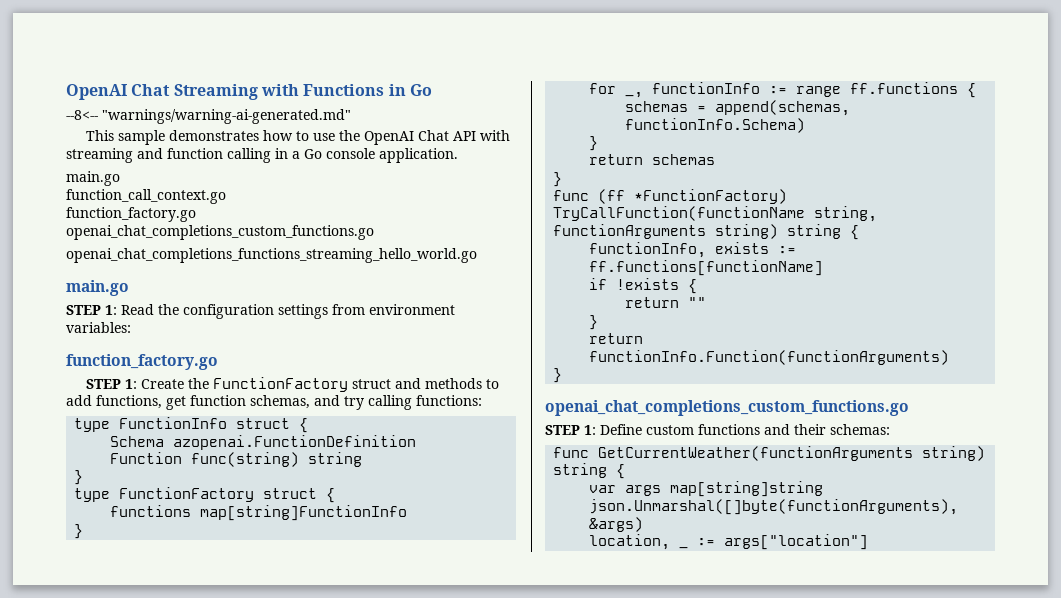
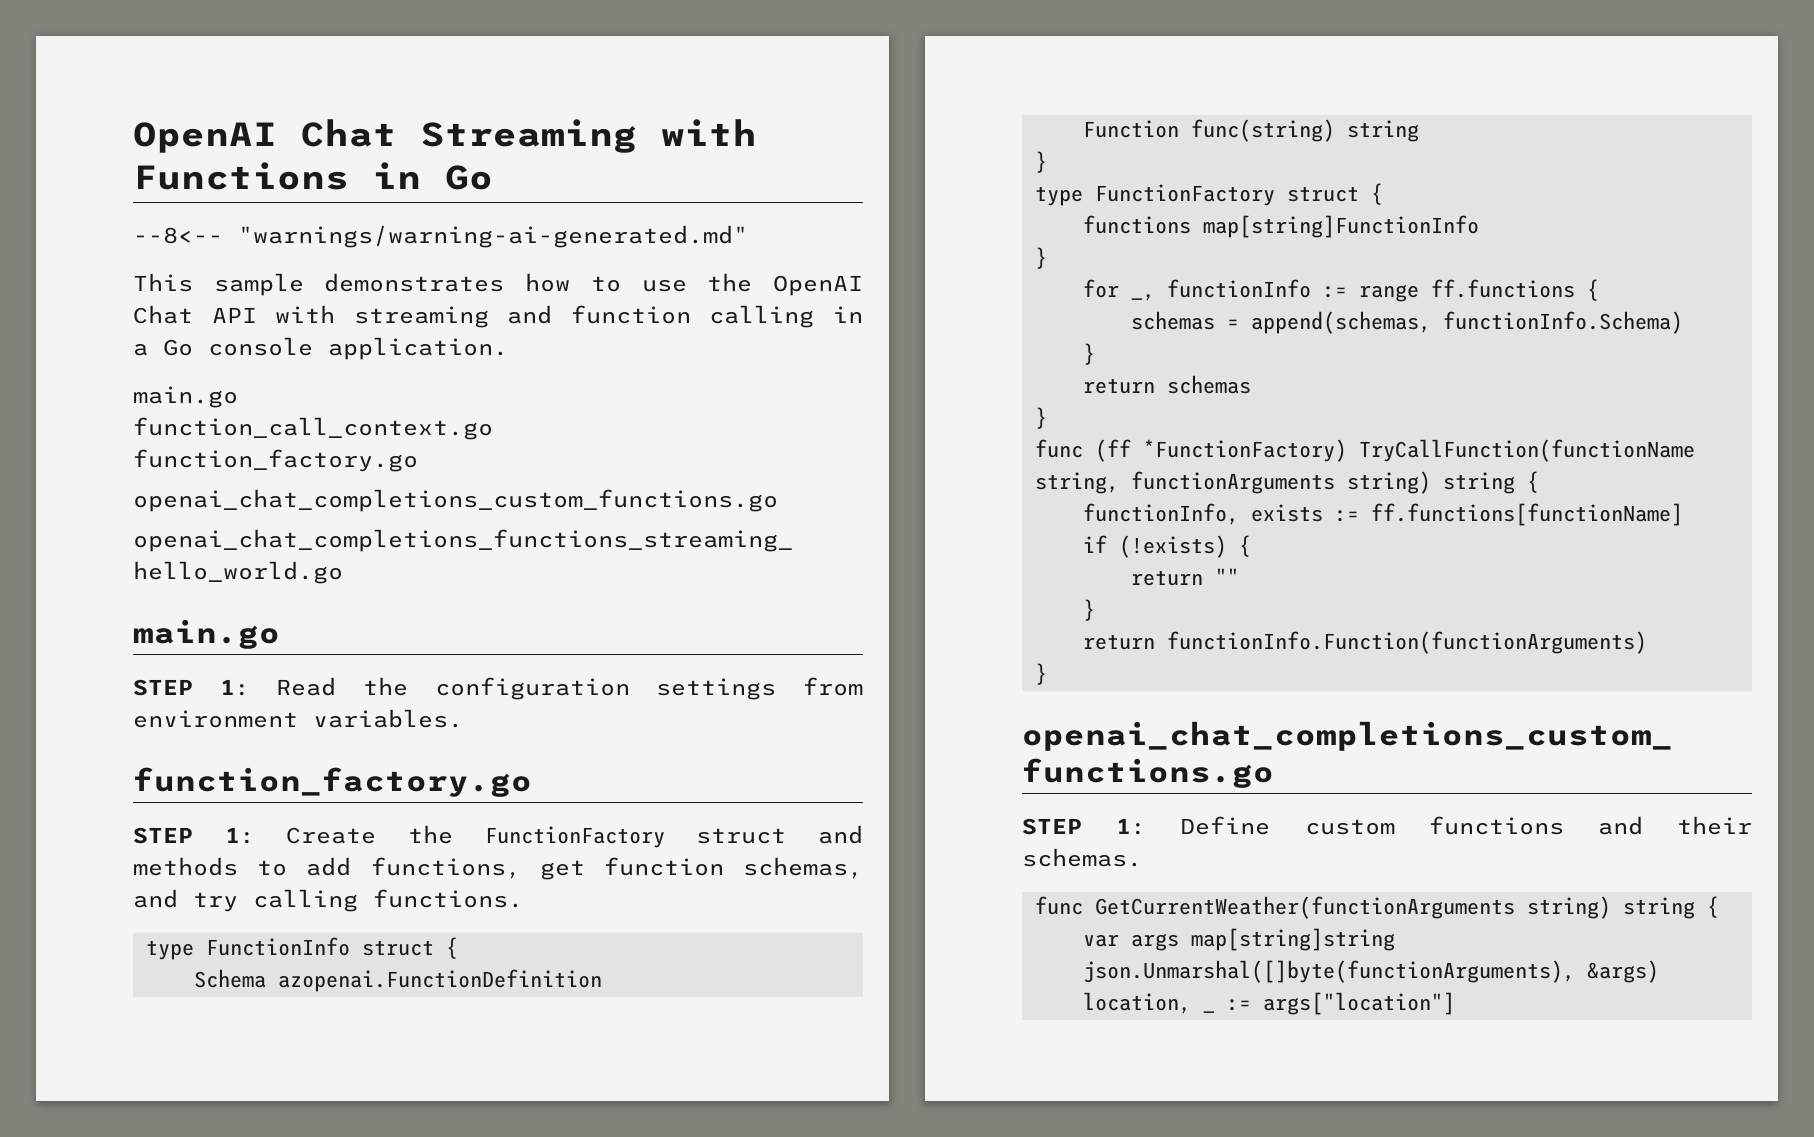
- STEP 1: Read the configuration settings from environment variables:
+ STEP 1: Read the configuration settings from environment variables.
- STEP 1: Create the FunctionFactory struct and methods to add functions, get function schemas, and try calling functions:
+ STEP 1: Create the FunctionFactory struct and methods to add functions, get function schemas, and try calling functions.
- if !exists {
+ if (!exists) {
- STEP 1: Define custom functions and their schemas:
+ STEP 1: Define custom functions and their schemas.

